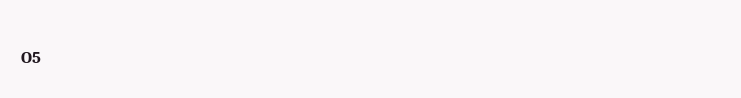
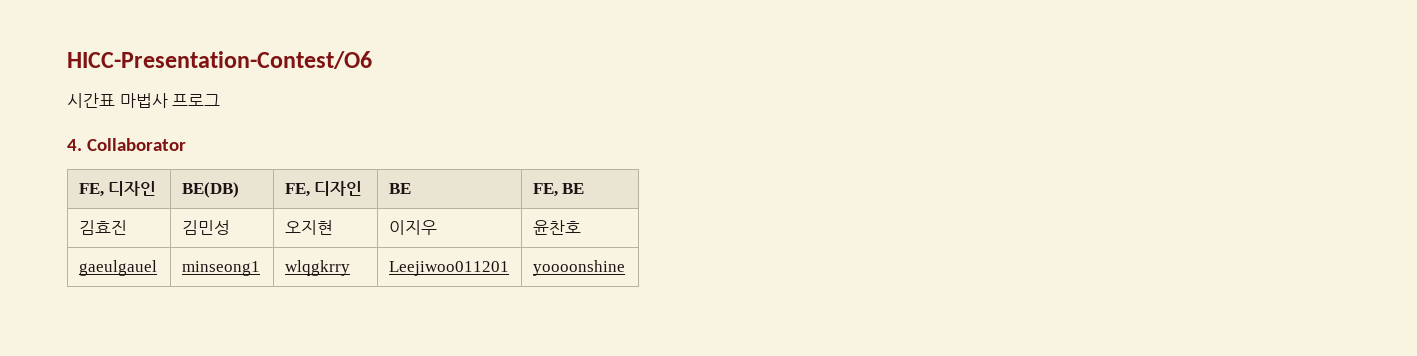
- O5
+ HICC-Presentation-Contest/O6
+ 시간표 마법사 프로그
+ 4. Collaborator
+ FE, 디자인 | BE(DB) | FE, 디자인 | BE | FE, BE
+ 김효진 | 김민성 | 오지현 | 이지우 | 윤찬호
+ gaeulgauel | minseong1 | wlqgkrry | Leejiwoo011201 | yoooonshine

